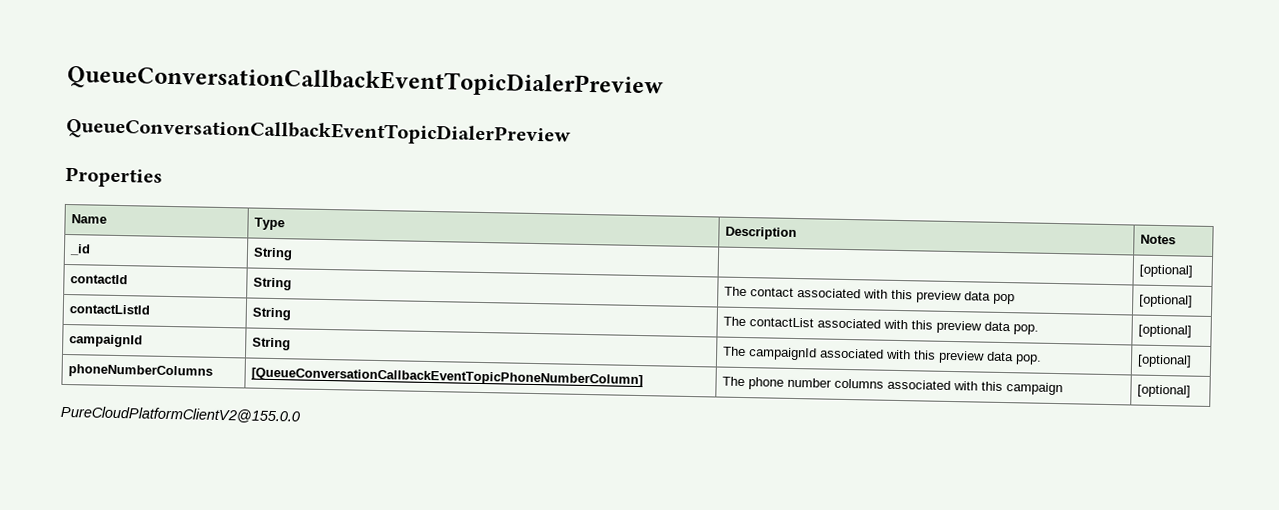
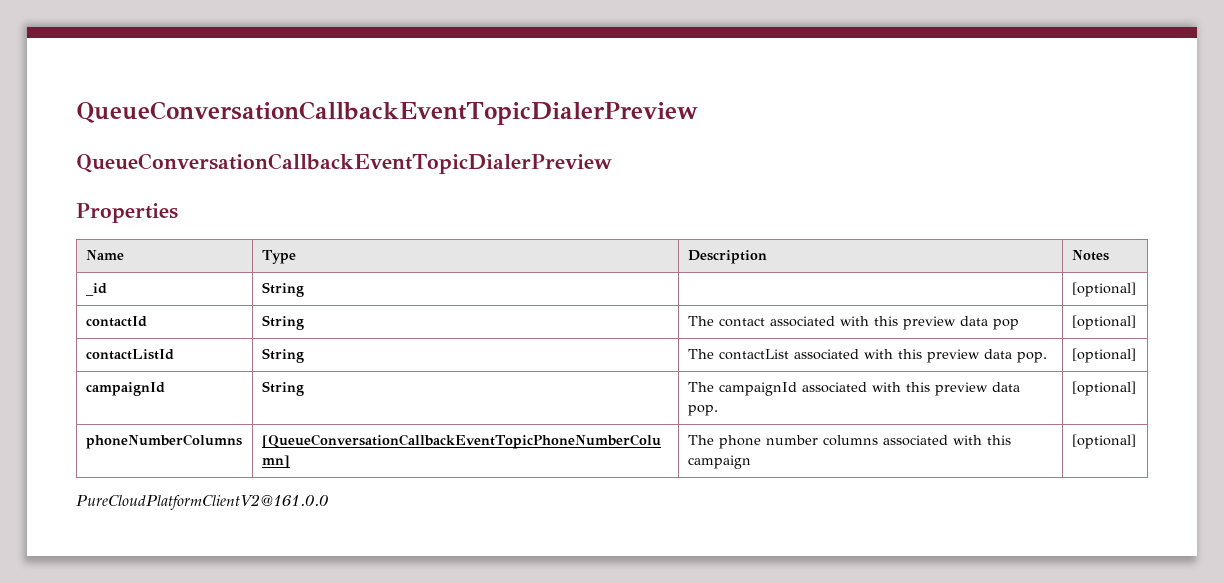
- PureCloudPlatformClientV2@155.0.0
+ PureCloudPlatformClientV2@161.0.0

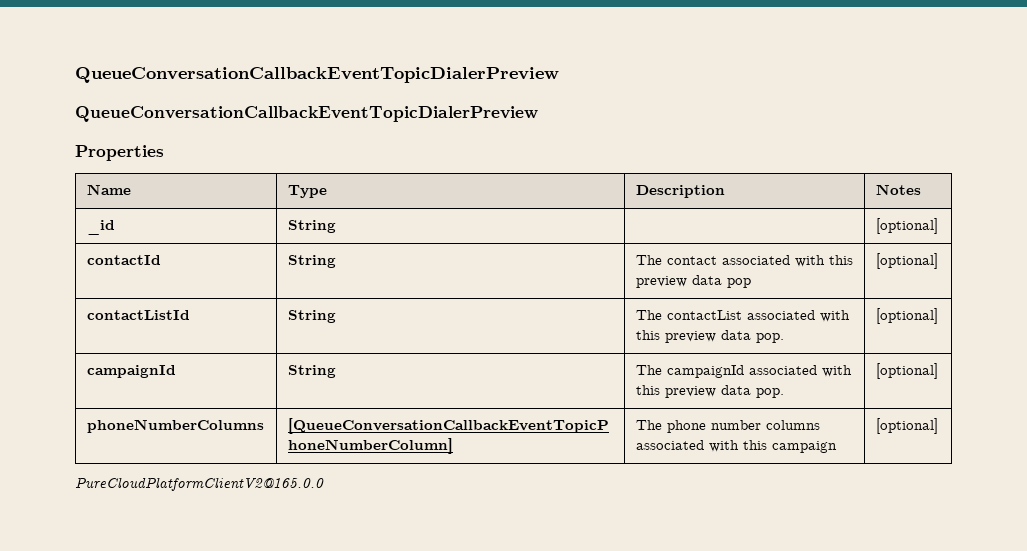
- PureCloudPlatformClientV2@161.0.0
+ PureCloudPlatformClientV2@165.0.0

